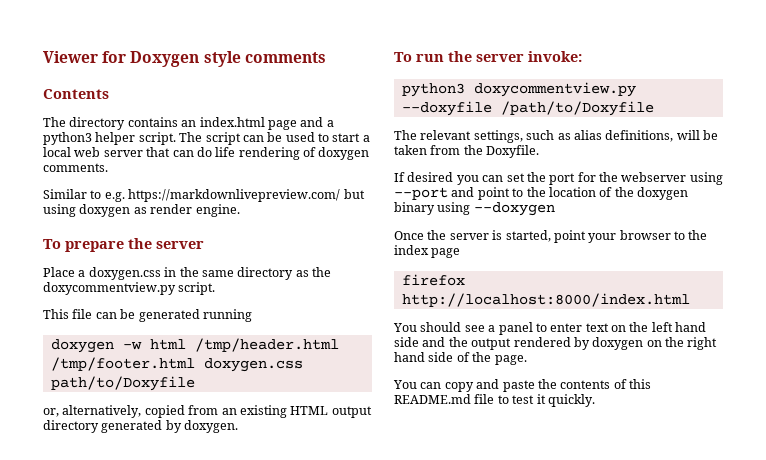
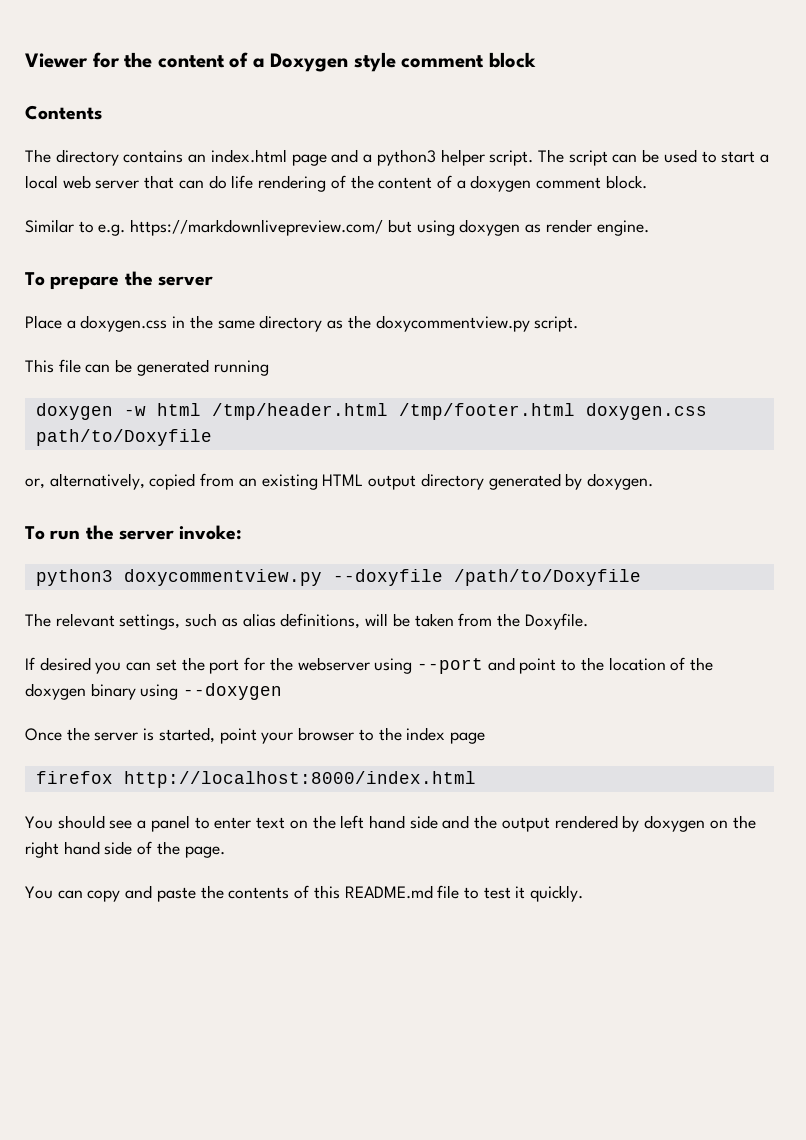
- Viewer for Doxygen style comments
+ Viewer for the content of a Doxygen style comment block
- The script can be used to start a local web server that can do life rendering of doxygen comments.
+ The script can be used to start a local web server that can do life rendering of the content of a doxygen comment block.

